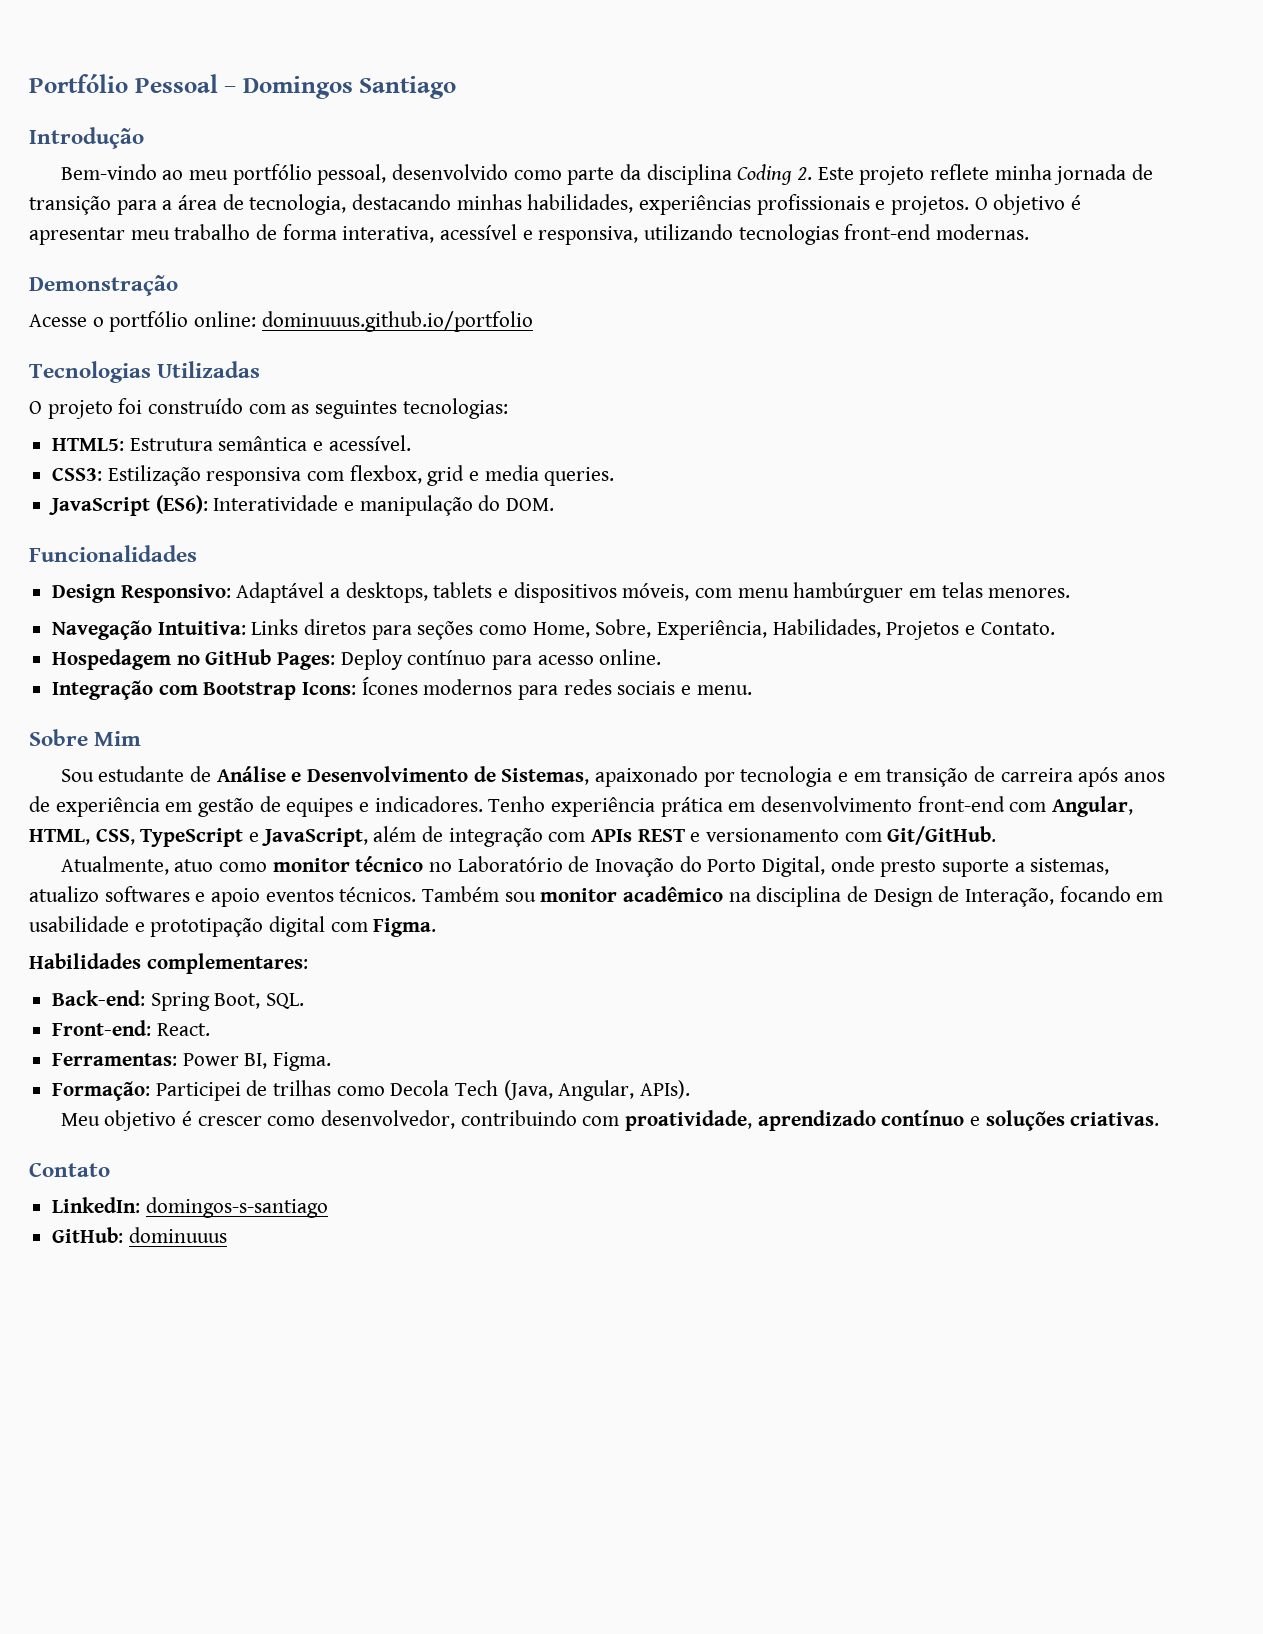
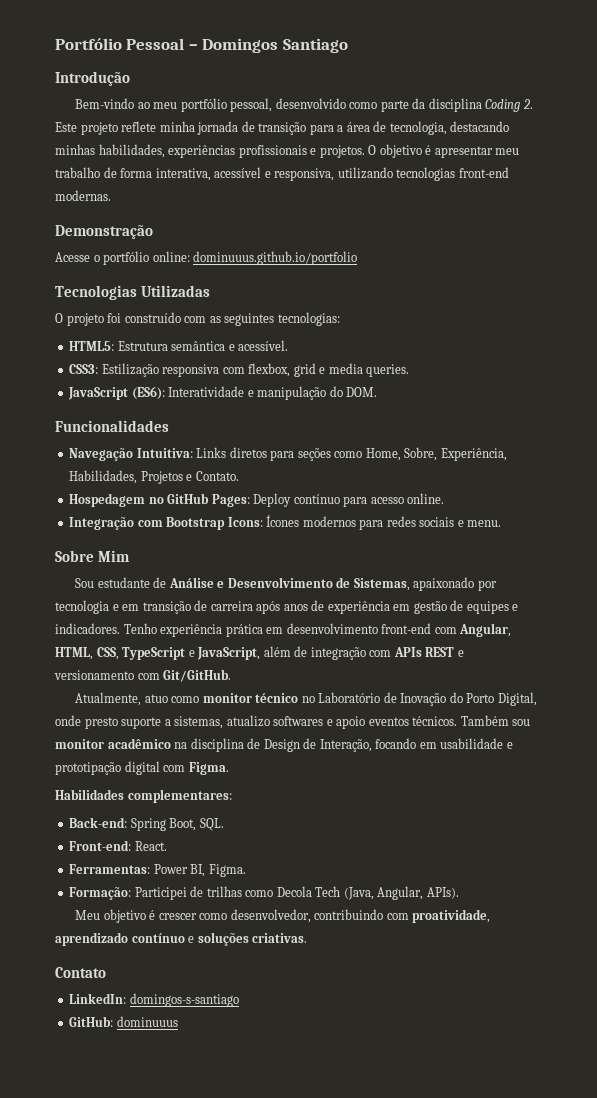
- Design Responsivo: Adaptável a desktops, tablets e dispositivos móveis, com menu hambúrguer em telas menores.

